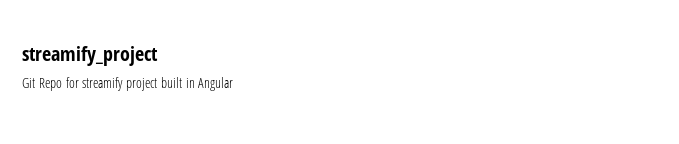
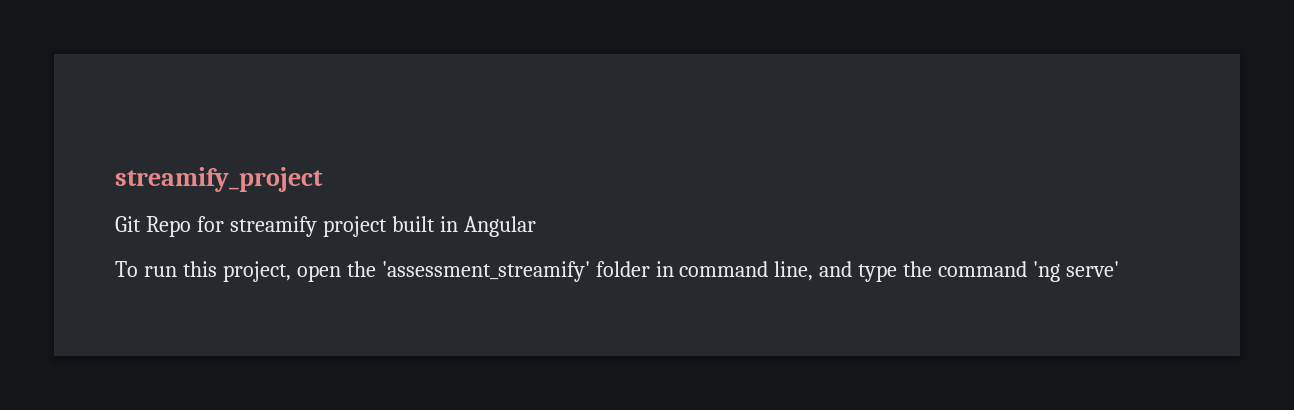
+ To run this project, open the 'assessment_streamify' folder in command line, and type the command 'ng serve'

